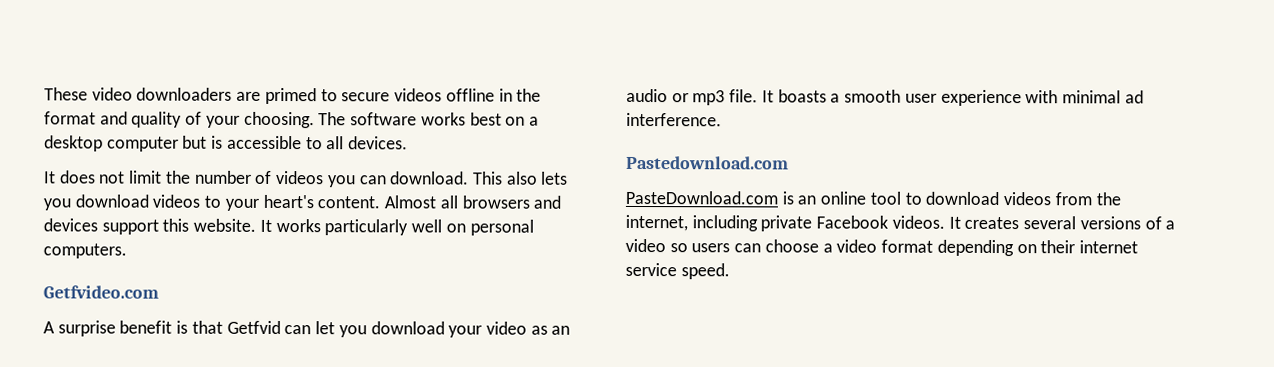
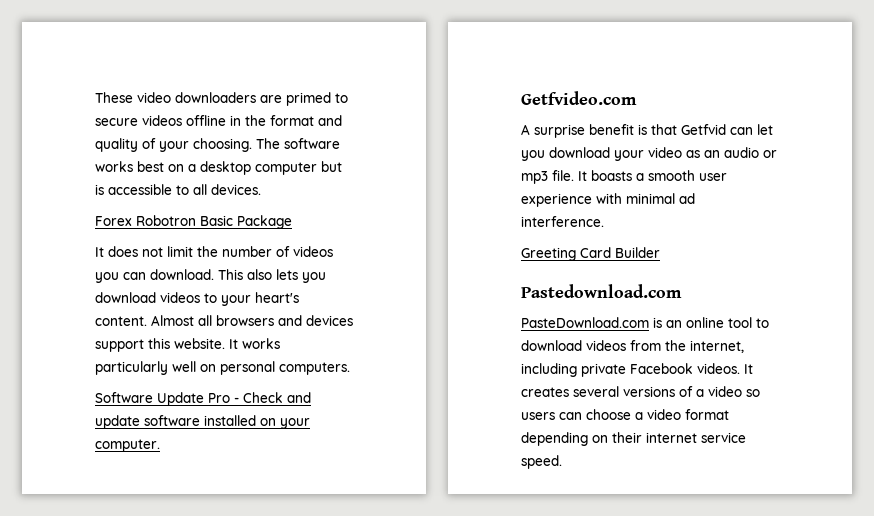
+ Forex Robotron Basic Package
+ Software Update Pro - Check and update software installed on your computer.
+ Greeting Card Builder

